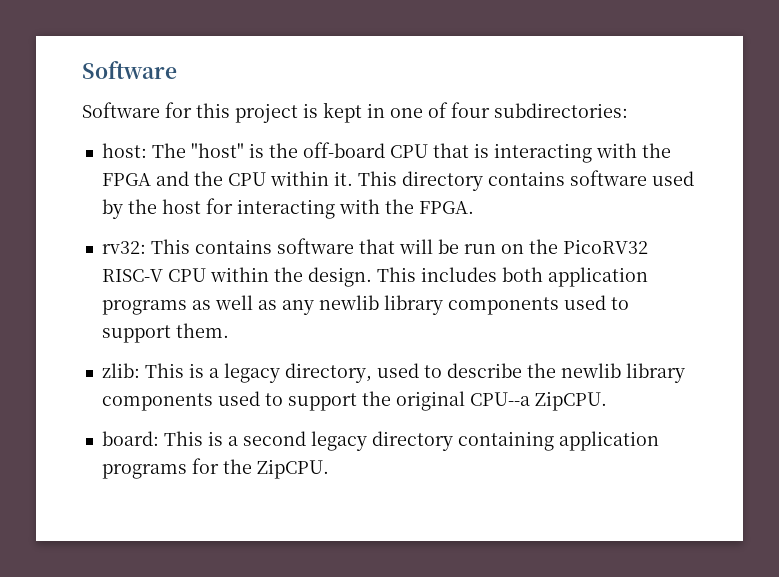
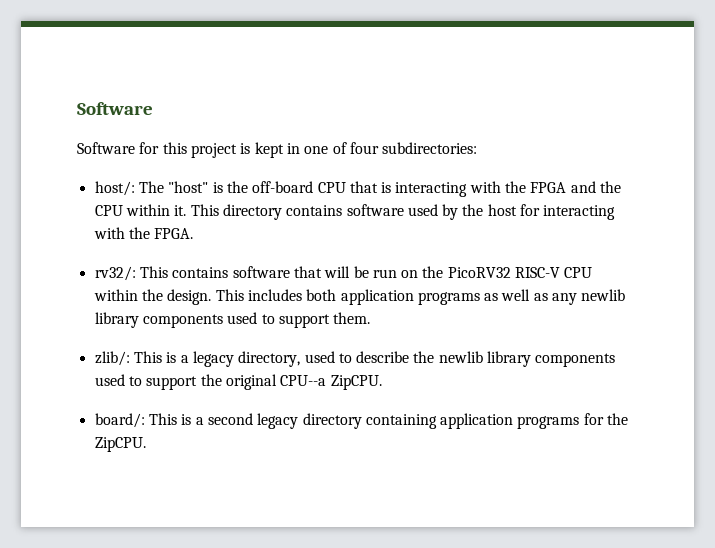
- host: The "host" is the off-board CPU that is interacting with the FPGA and the CPU within it.
+ host/: The "host" is the off-board CPU that is interacting with the FPGA and the CPU within it.
- rv32: This contains software that will be run on the PicoRV32 RISC-V CPU within the design.
+ rv32/: This contains software that will be run on the PicoRV32 RISC-V CPU within the design.
- zlib: This is a legacy directory, used to describe the newlib library components used to support the original CPU--a ZipCPU.
+ zlib/: This is a legacy directory, used to describe the newlib library components used to support the original CPU--a ZipCPU.
- board: This is a second legacy directory containing application programs for the ZipCPU.
+ board/: This is a second legacy directory containing application programs for the ZipCPU.

